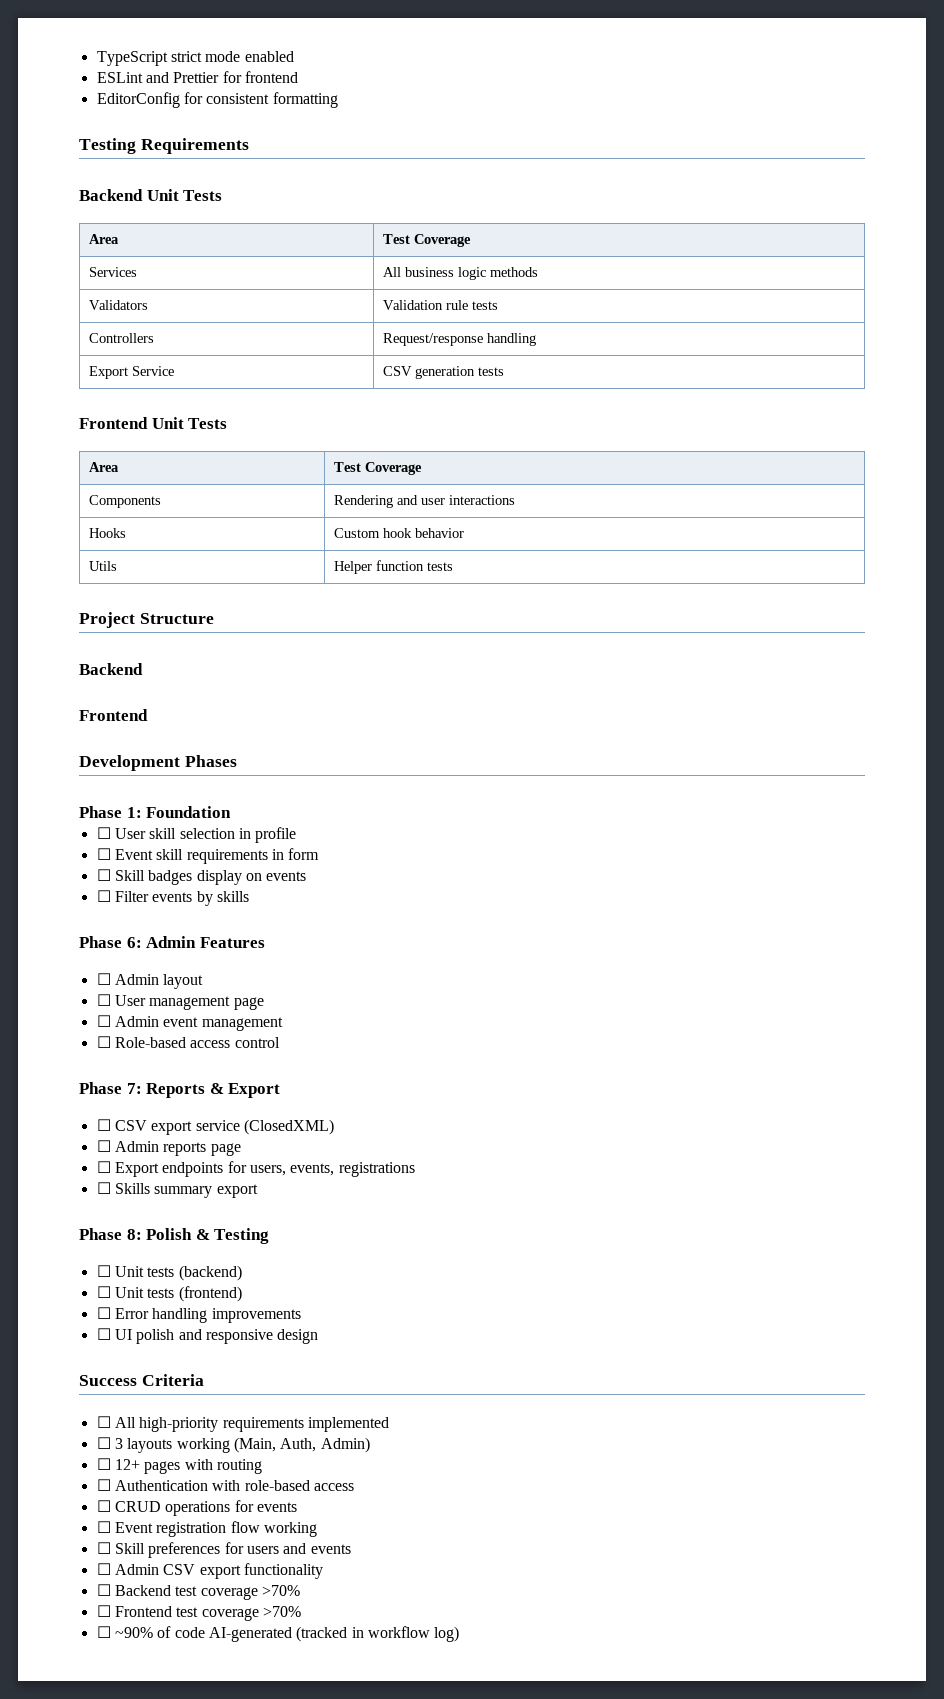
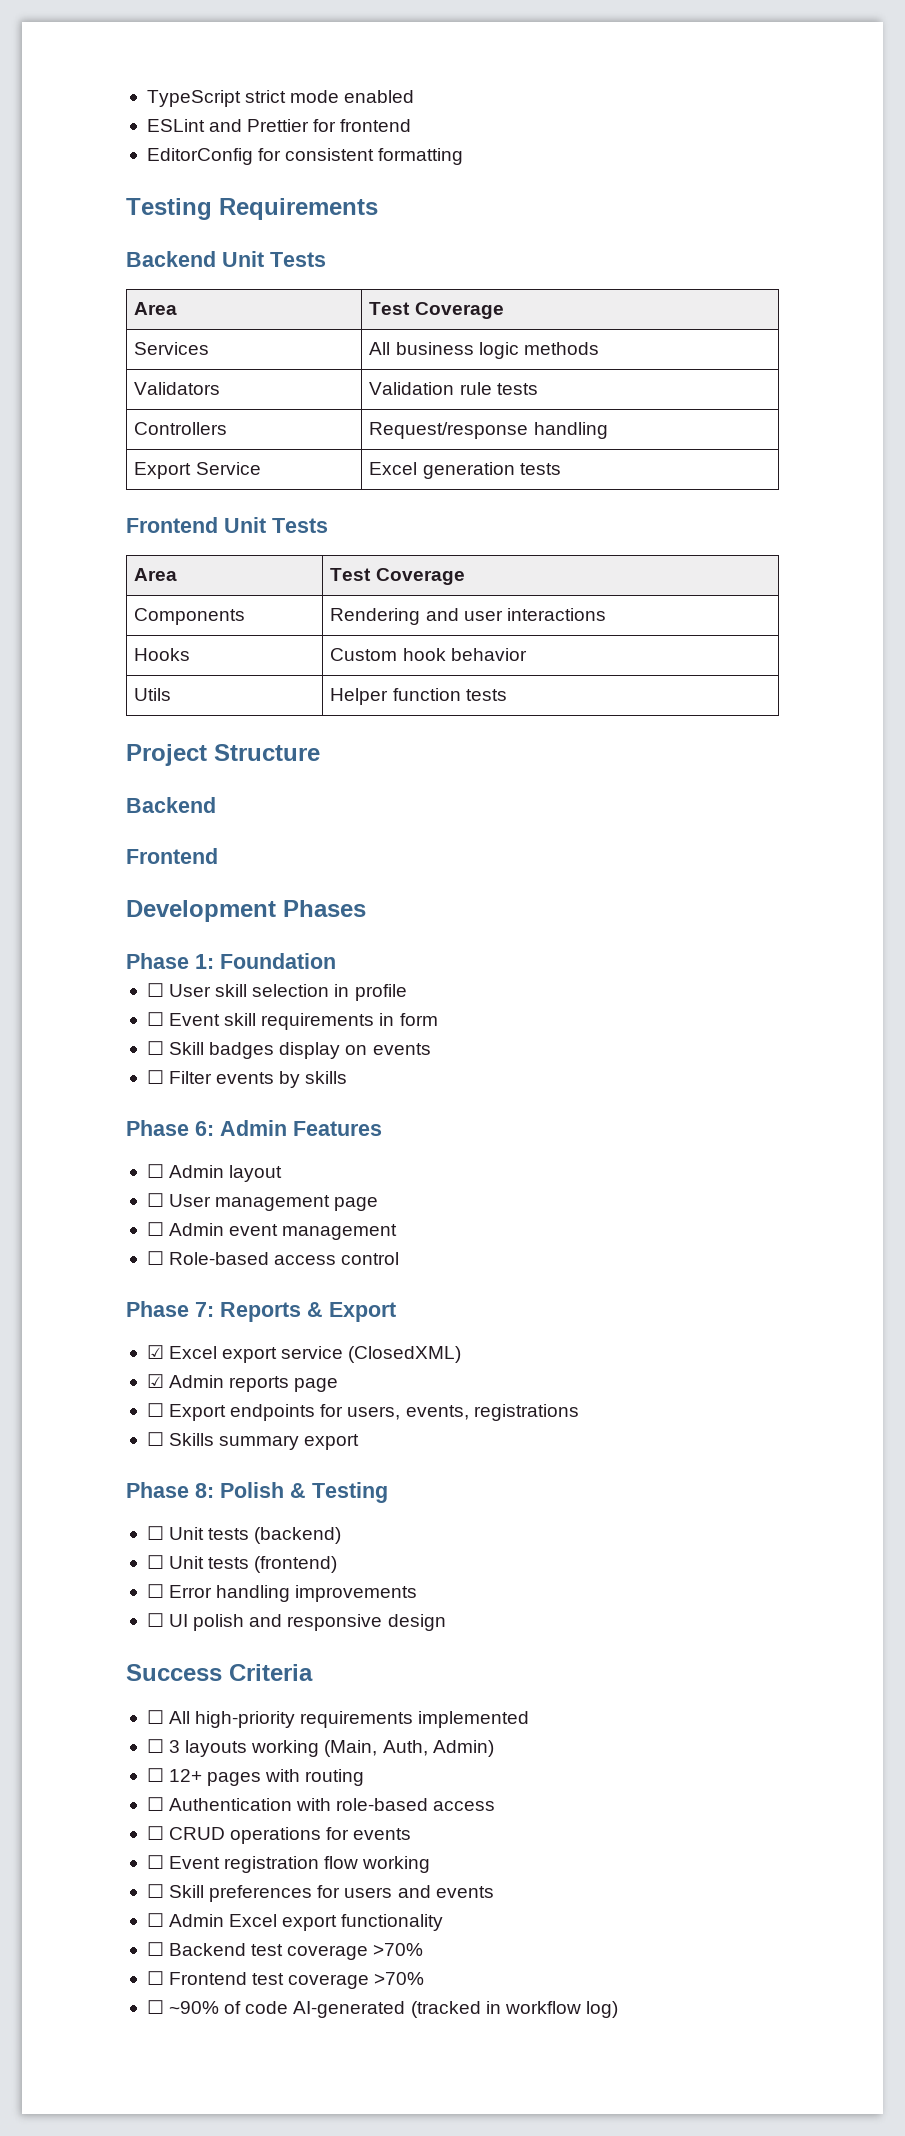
- Export Service | CSV generation tests
+ Export Service | Excel generation tests
- ☐ CSV export service (ClosedXML)
+ ☑ Excel export service (ClosedXML)
- ☐ Admin reports page
+ ☑ Admin reports page
- ☐ Admin CSV export functionality
+ ☐ Admin Excel export functionality

